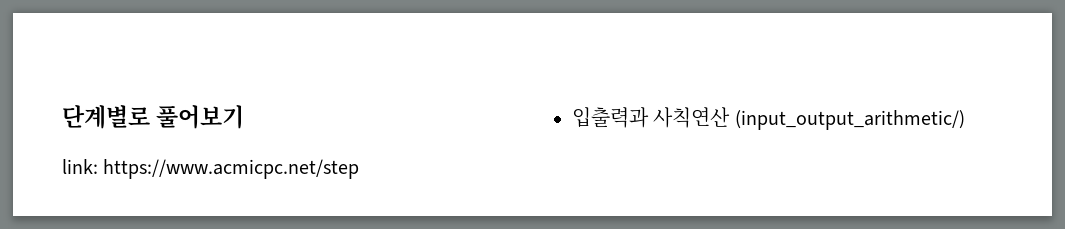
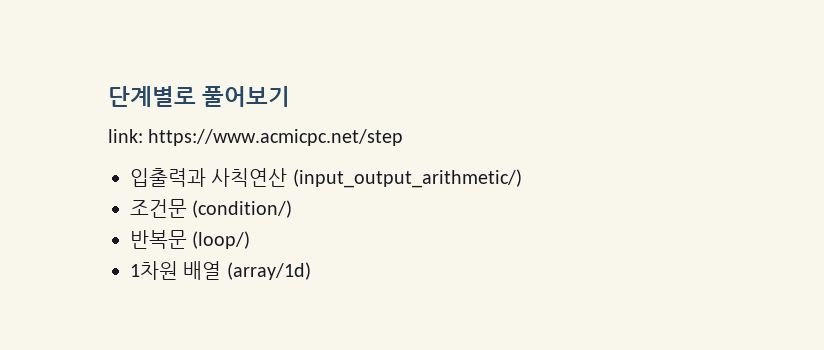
+ 조건문 (condition/)
+ 반복문 (loop/)
+ 1차원 배열 (array/1d)

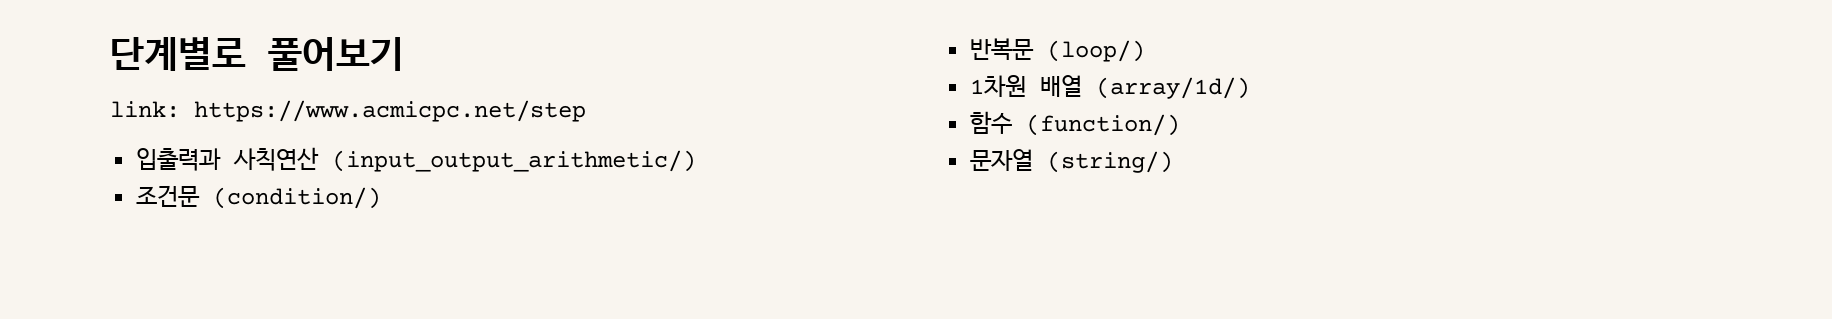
- 1차원 배열 (array/1d)
+ 1차원 배열 (array/1d/)
+ 함수 (function/)
+ 문자열 (string/)

